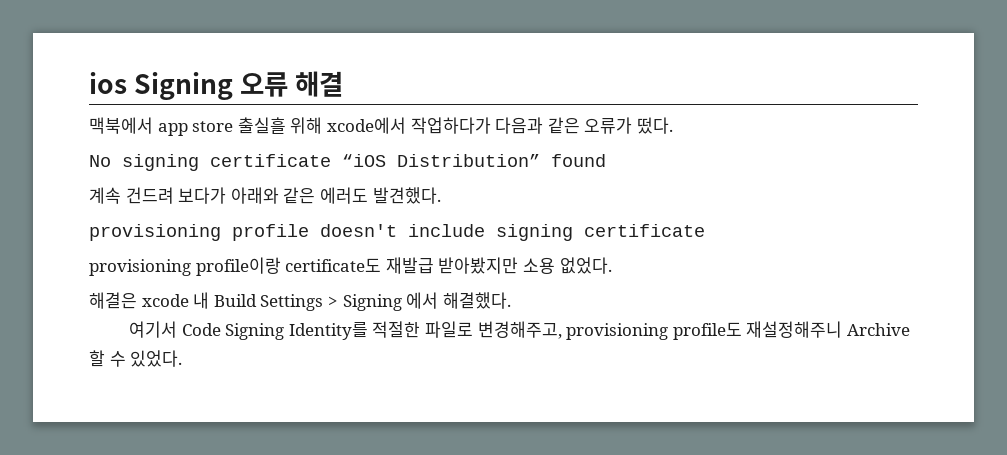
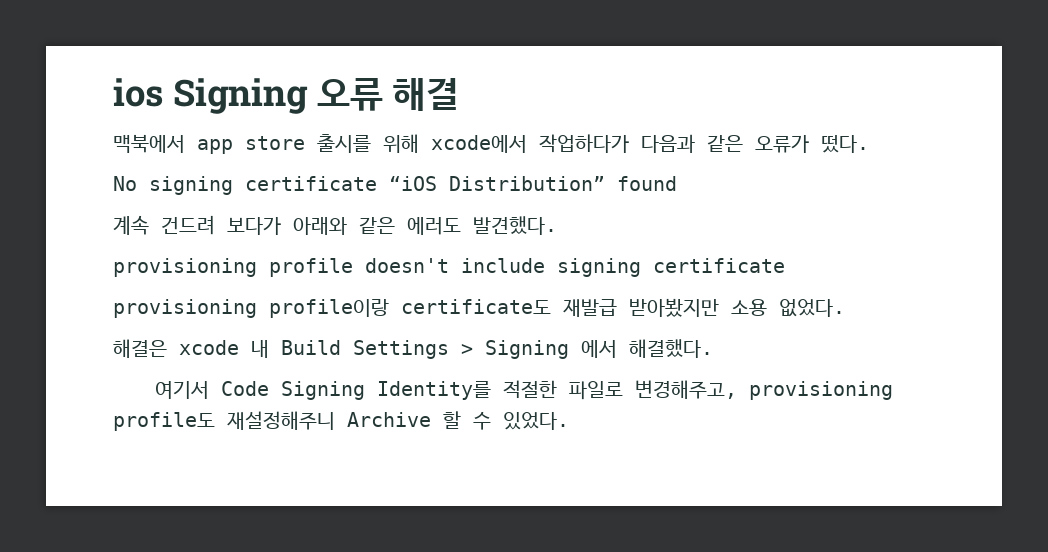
- 맥북에서 app store 출실흘 위해 xcode에서 작업하다가 다음과 같은 오류가 떴다.
+ 맥북에서 app store 출시를 위해 xcode에서 작업하다가 다음과 같은 오류가 떴다.

